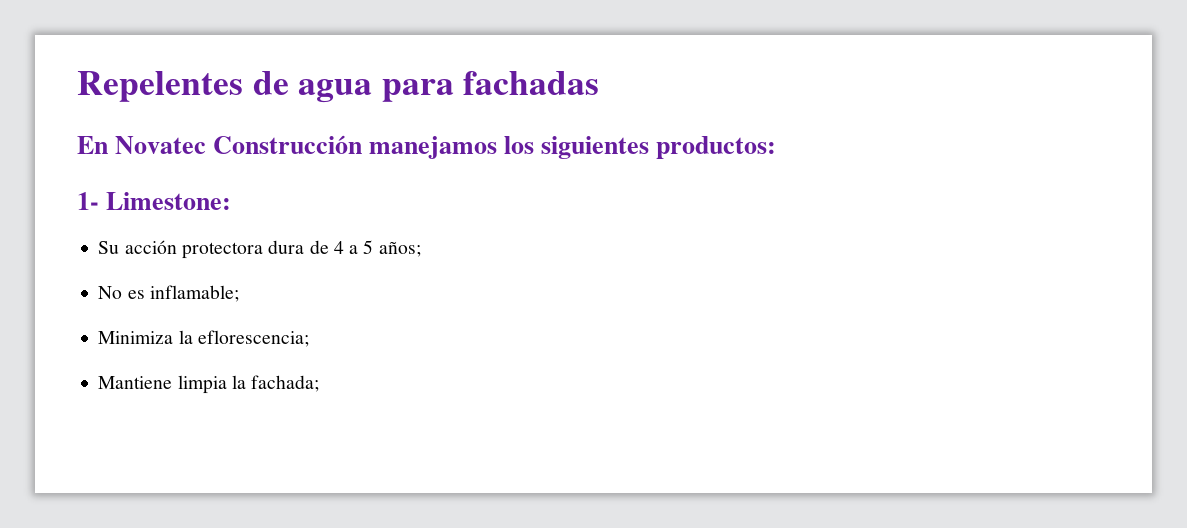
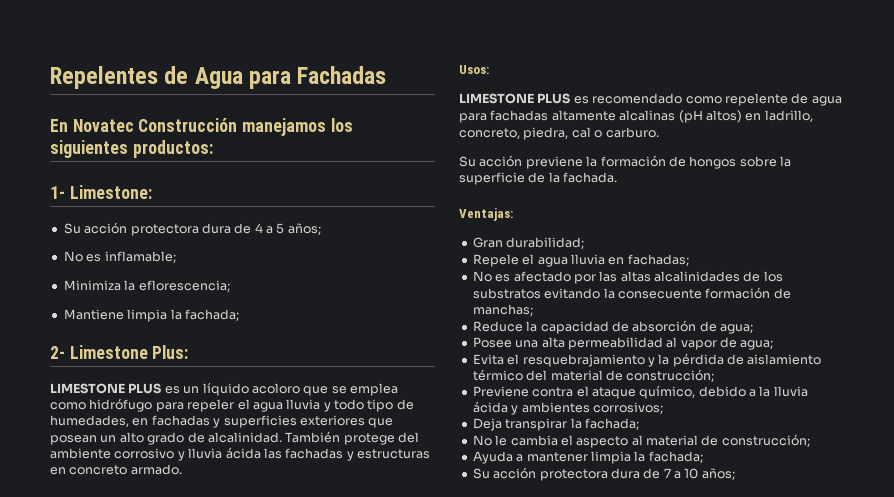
- Repelentes de agua para fachadas
+ Repelentes de Agua para Fachadas
+ 2- Limestone Plus:
+ LIMESTONE PLUS es un líquido acoloro que se emplea como hidrófugo para repeler el agua lluvia y todo tipo de humedades, en fachadas y superficies exteriores que posean un alto grado de alcalinidad. También protege del ambiente corrosivo y lluvia ácida las fachadas y estructuras en concreto armado.
+ Usos:
+ LIMESTONE PLUS es recomendado como repelente de agua para fachadas altamente alcalinas (pH altos) en ladrillo, concreto, piedra, cal o carburo.
+ Su acción previene la formación de hongos sobre la superficie de la fachada.
+ Ventajas:
+ Gran durabilidad;
+ Repele el agua lluvia en fachadas;
+ No es afectado por las altas alcalinidades de los substratos evitando la consecuente formación de manchas;
+ Reduce la capacidad de absorción de agua;
+ Posee una alta permeabilidad al vapor de agua;
+ Evita el resquebrajamiento y la pérdida de aislamiento térmico del material de construcción;
+ Previene contra el ataque químico, debido a la lluvia ácida y ambientes corrosivos;
+ Deja transpirar la fachada;
+ No le cambia el aspecto al material de construcción;
+ Ayuda a mantener limpia la fachada;
+ Su acción protectora dura de 7 a 10 años;

